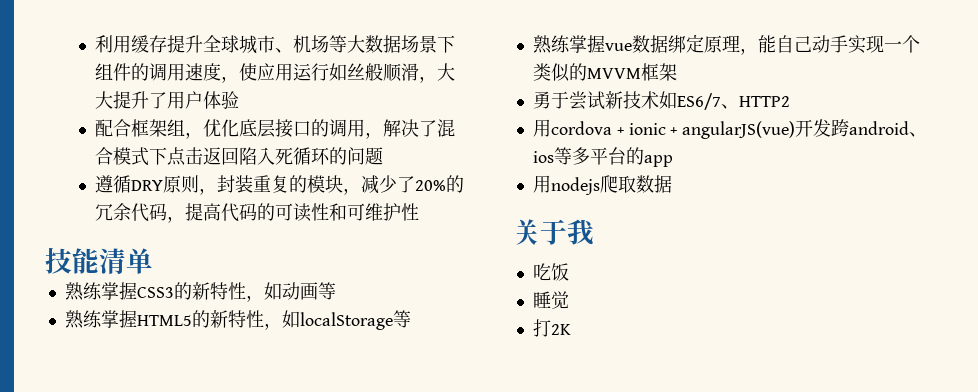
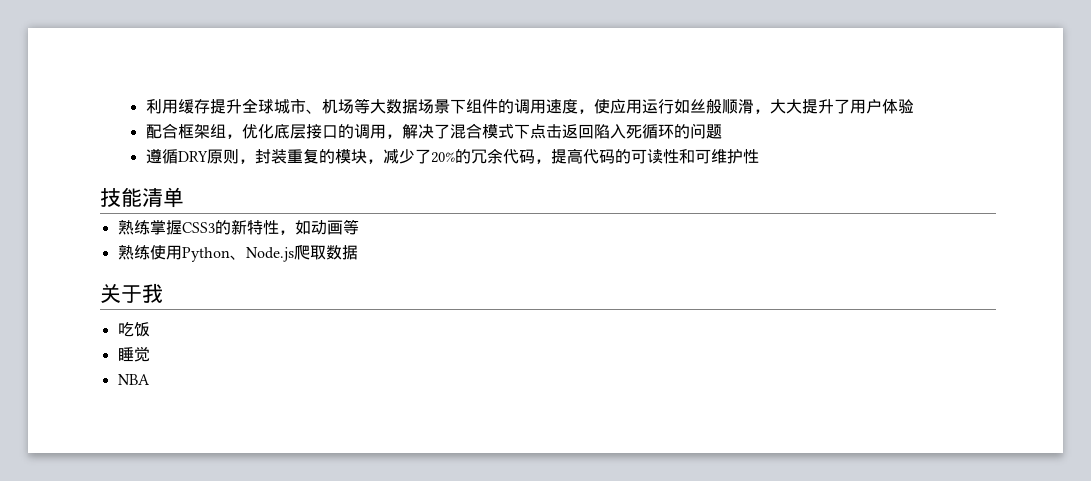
- 熟练掌握HTML5的新特性，如localStorage等
- 熟练掌握vue数据绑定原理，能自己动手实现一个类似的MVVM框架
- 勇于尝试新技术如ES6/7、HTTP2
- 用cordova + ionic + angularJS(vue)开发跨android、ios等多平台的app
- 用nodejs爬取数据
+ 熟练使用Python、Node.js爬取数据
- 打2K
+ NBA

